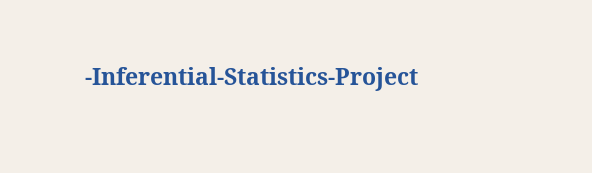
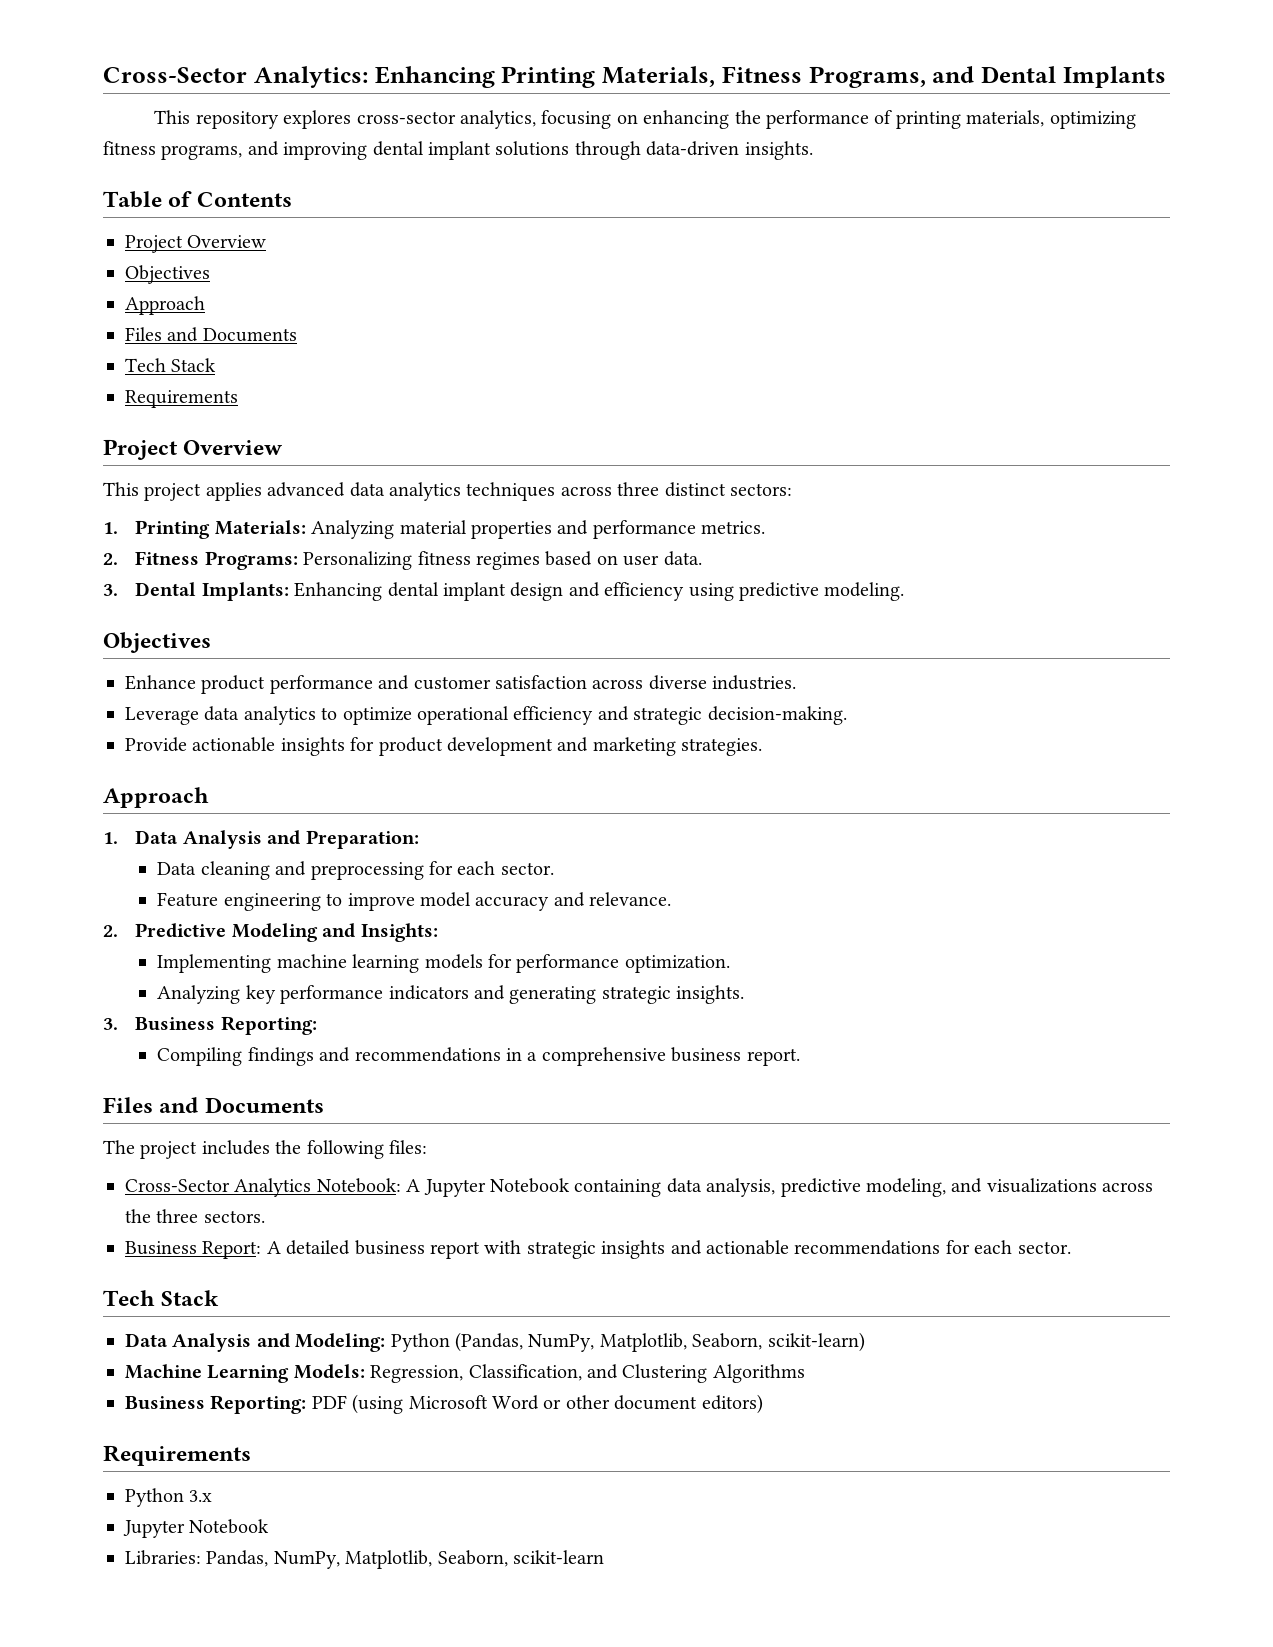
- -Inferential-Statistics-Project
+ Cross-Sector Analytics: Enhancing Printing Materials, Fitness Programs, and Dental Implants
+ This repository explores cross-sector analytics, focusing on enhancing the performance of printing materials, optimizing fitness programs, and improving dental implant solutions through data-driven insights.
+ Table of Contents
+ Project Overview
+ Objectives
+ Approach
+ Files and Documents
+ Tech Stack
+ Requirements
+ Project Overview
+ This project applies advanced data analytics techniques across three distinct sectors:
+ 1. Printing Materials: Analyzing material properties and performance metrics.
+ 2. Fitness Programs: Personalizing fitness regimes based on user data.
+ 3. Dental Implants: Enhancing dental implant design and efficiency using predictive modeling.
+ Objectives
+ Enhance product performance and customer satisfaction across diverse industries.
+ Leverage data analytics to optimize operational efficiency and strategic decision-making.
+ Provide actionable insights for product development and marketing strategies.
+ Approach
+ 1. Data Analysis and Preparation:
+ Data cleaning and preprocessing for each sector.
+ Feature engineering to improve model accuracy and relevance.
+ 2. Predictive Modeling and Insights:
+ Implementing machine learning models for performance optimization.
+ Analyzing key performance indicators and generating strategic insights.
+ 3. Business Reporting:
+ Compiling findings and recommendations in a comprehensive business report.
+ Files and Documents
+ The project includes the following files:
+ Cross-Sector Analytics Notebook: A Jupyter Notebook containing data analysis, predictive modeling, and visualizations across the three sectors.
+ Business Report: A detailed business report with strategic insights and actionable recommendations for each sector.
+ Tech Stack
+ Data Analysis and Modeling: Python (Pandas, NumPy, Matplotlib, Seaborn, scikit-learn)
+ Machine Learning Models: Regression, Classification, and Clustering Algorithms
+ Business Reporting: PDF (using Microsoft Word or other document editors)
+ Requirements
+ Python 3.x
+ Jupyter Notebook
+ Libraries: Pandas, NumPy, Matplotlib, Seaborn, scikit-learn

